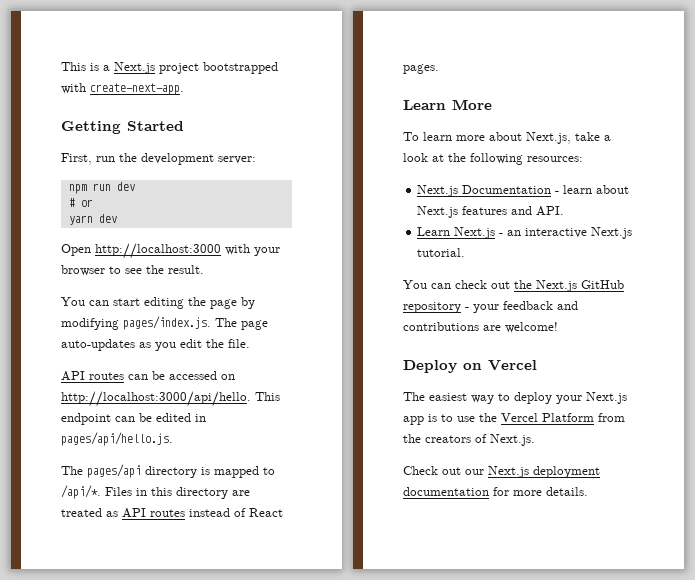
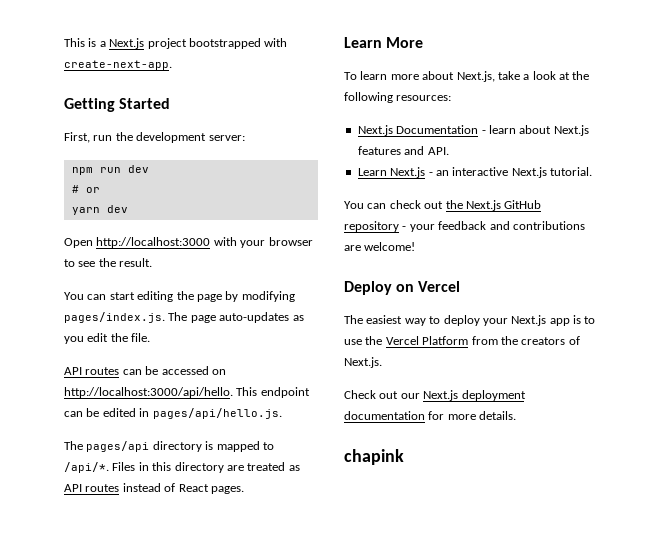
+ chapink

